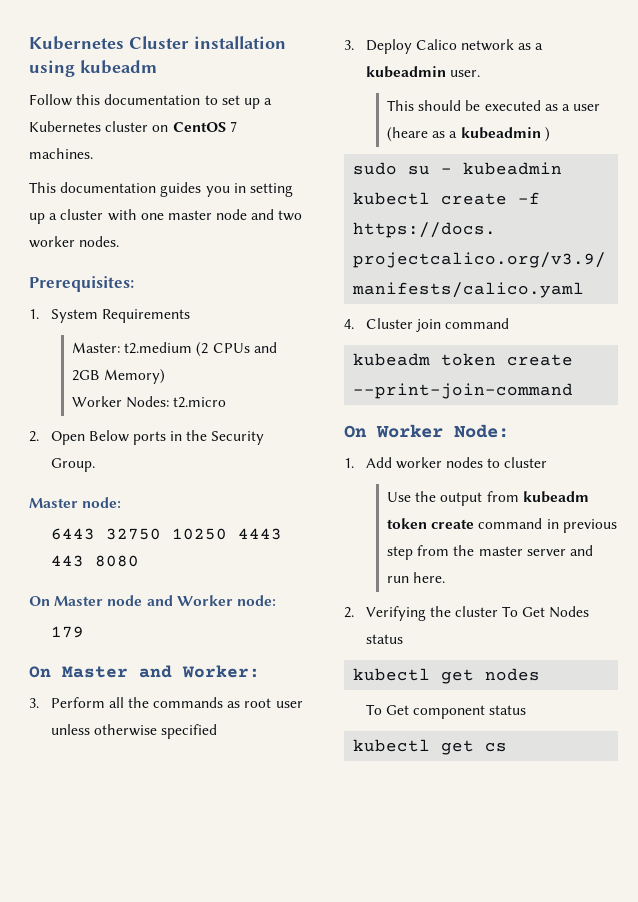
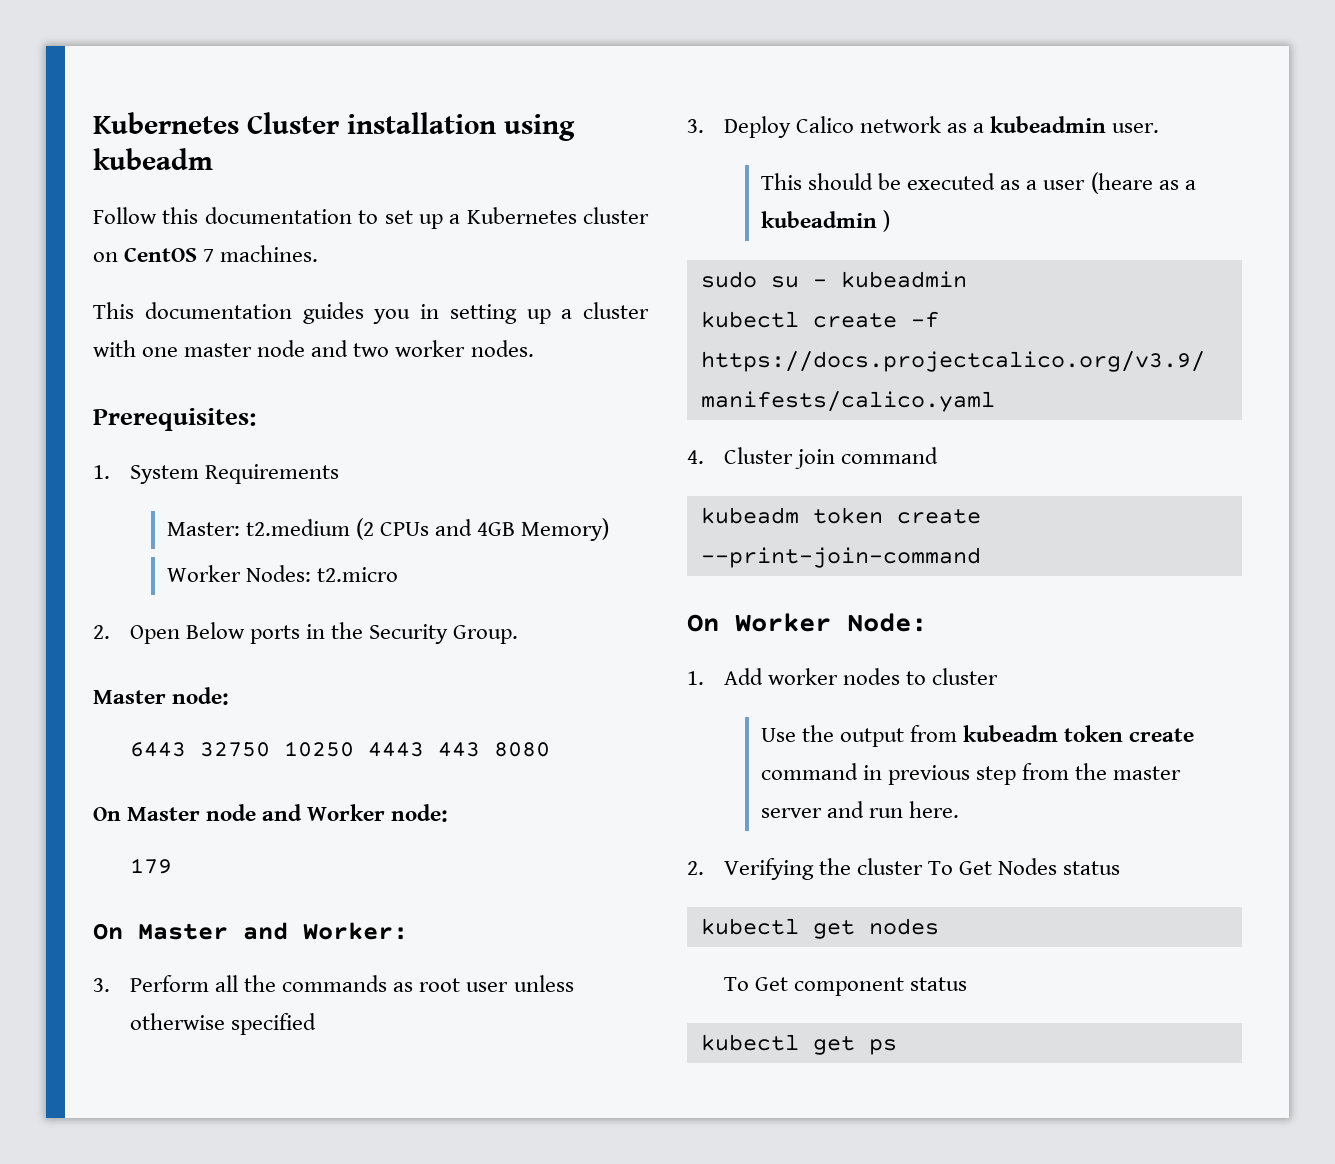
- Master: t2.medium (2 CPUs and 2GB Memory)
+ Master: t2.medium (2 CPUs and 4GB Memory)
- kubectl get cs
+ kubectl get ps

